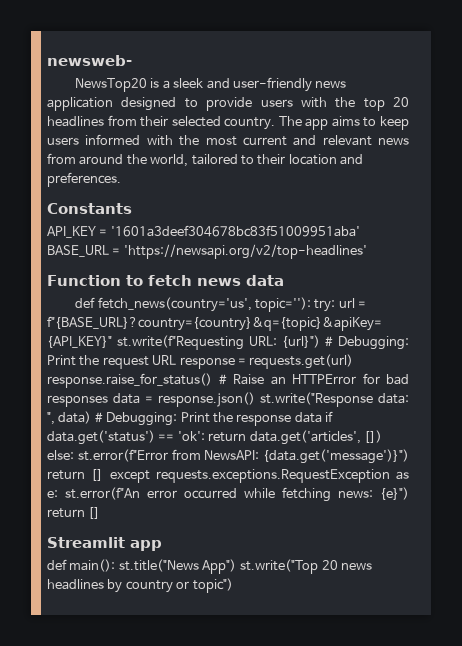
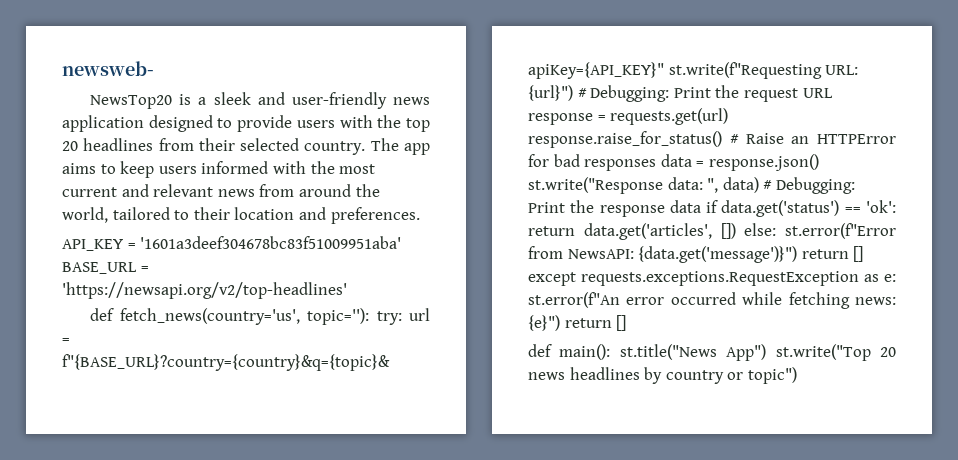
- Constants
- Function to fetch news data
- Streamlit app

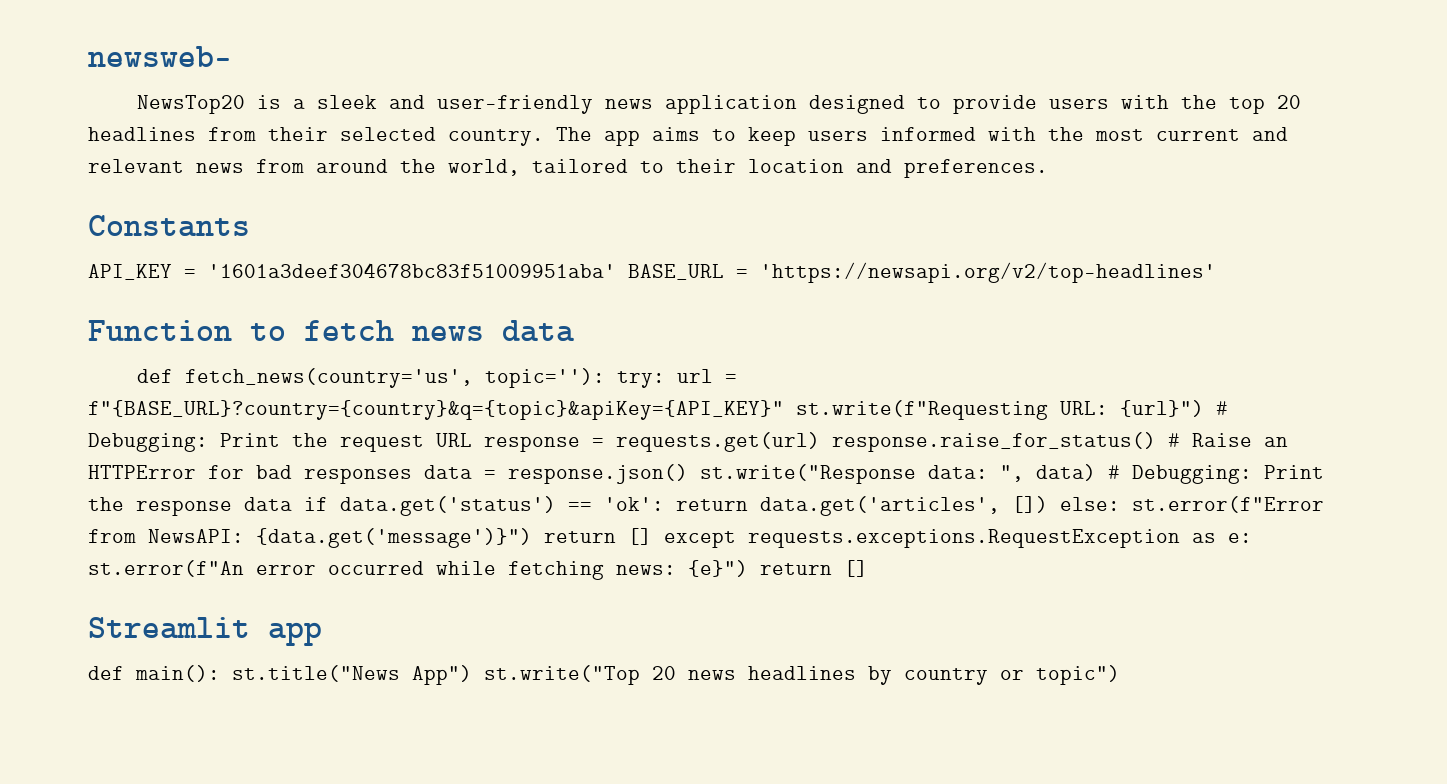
+ Constants
+ Function to fetch news data
+ Streamlit app

